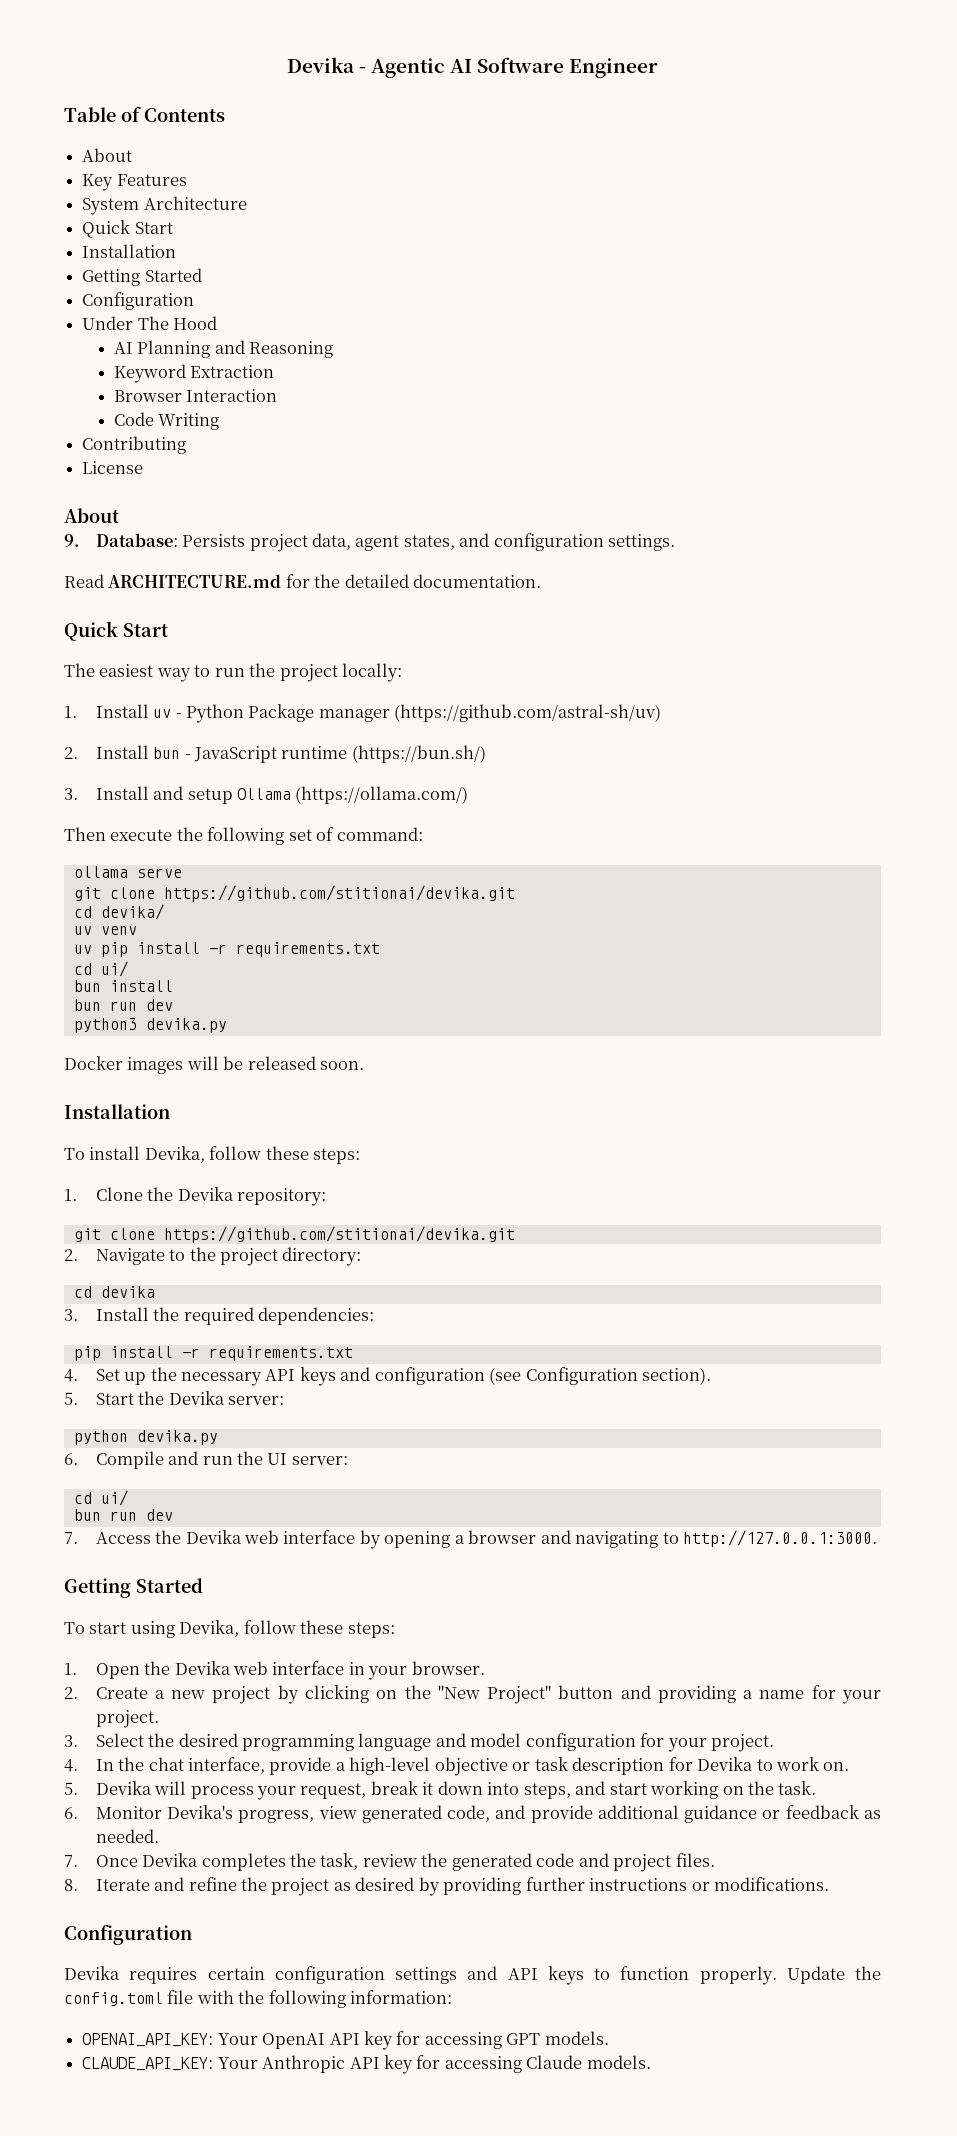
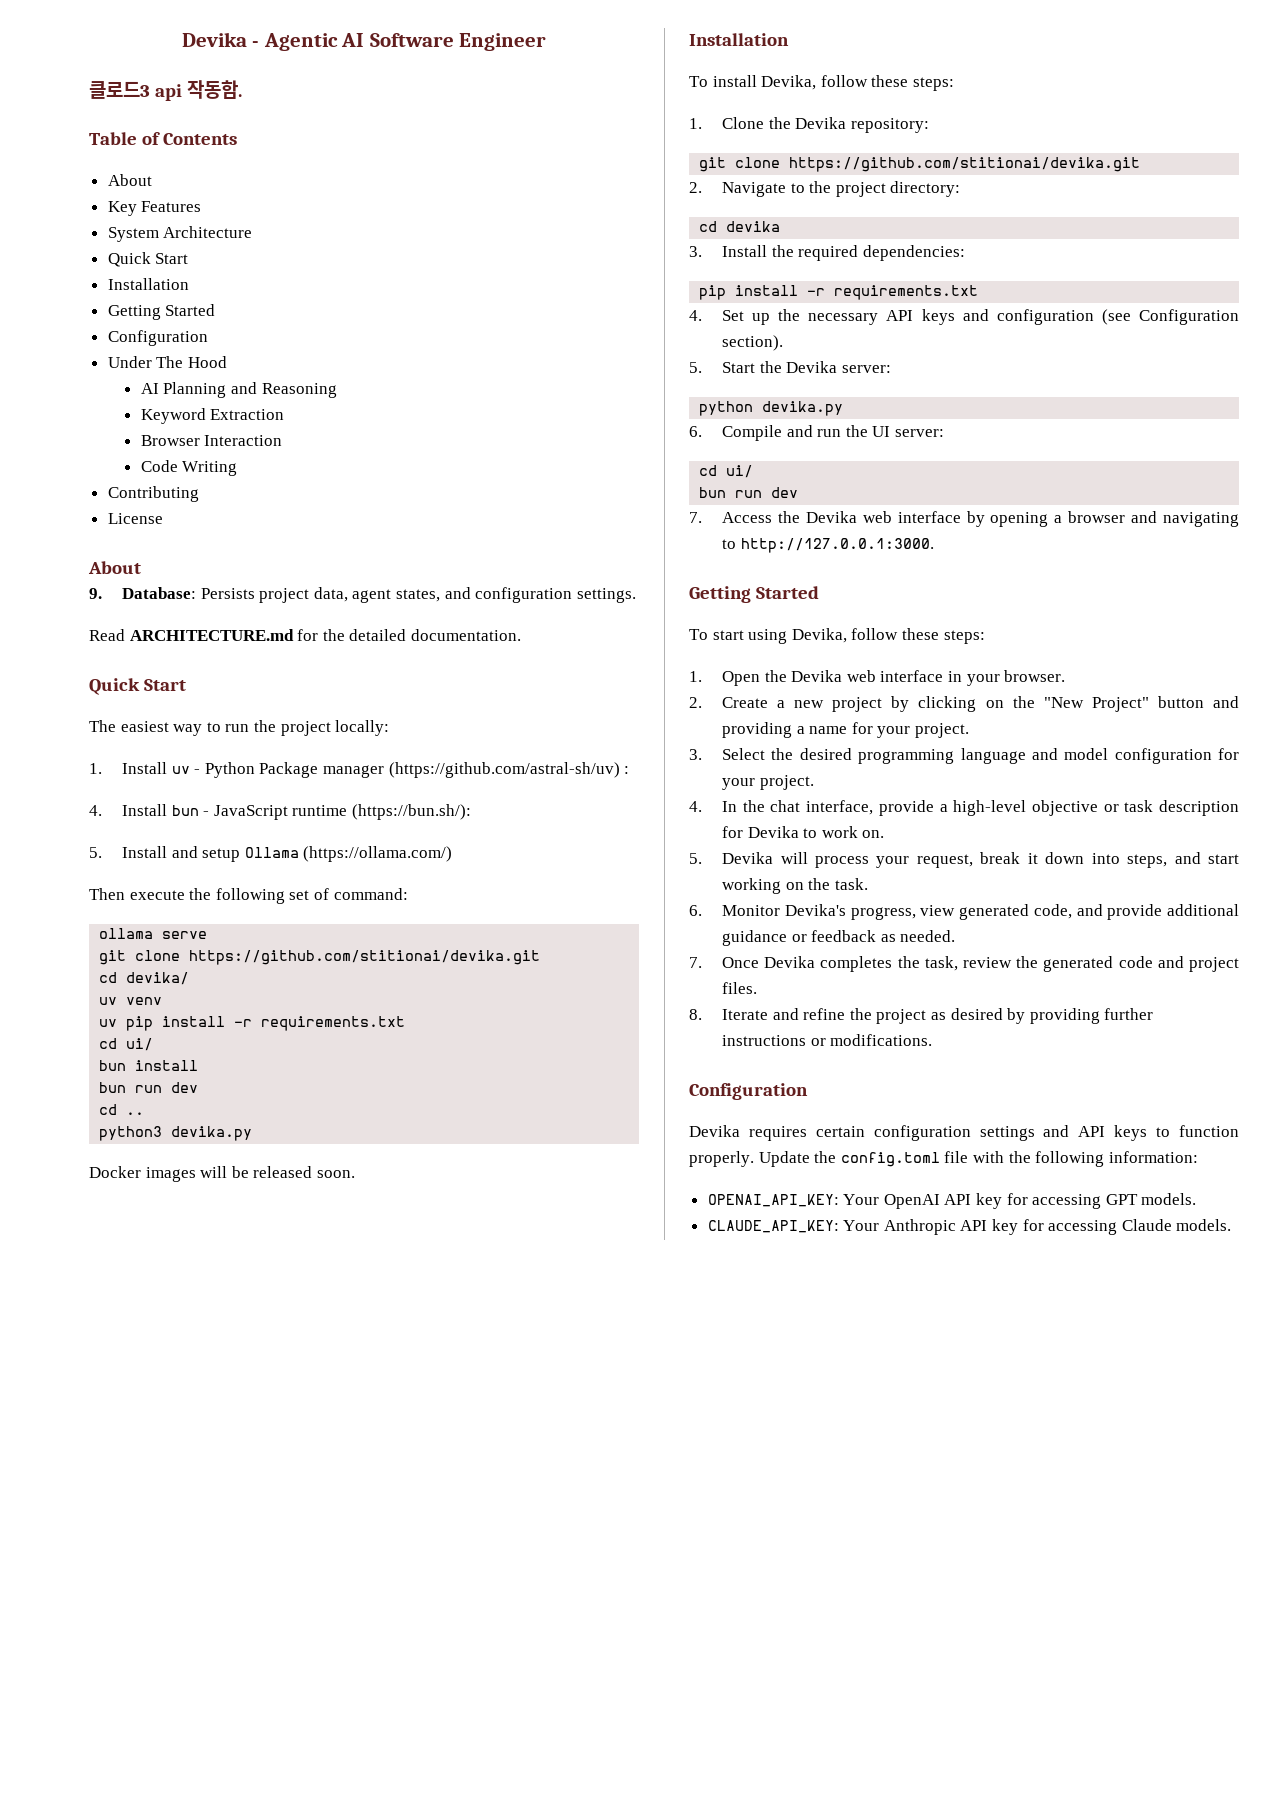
+ 클로드3 api 작동함.
- 1. Install uv - Python Package manager (https://github.com/astral-sh/uv)
- 2. Install bun - JavaScript runtime (https://bun.sh/)
- 3. Install and setup Ollama (https://ollama.com/)
+ 1. Install uv - Python Package manager (https://github.com/astral-sh/uv) :
+ 4. Install bun - JavaScript runtime (https://bun.sh/):
+ 5. Install and setup Ollama (https://ollama.com/)
+ cd ..

